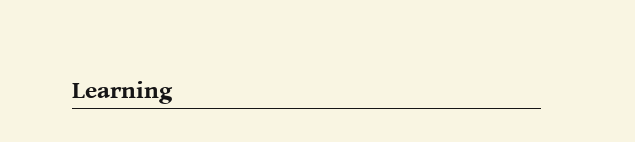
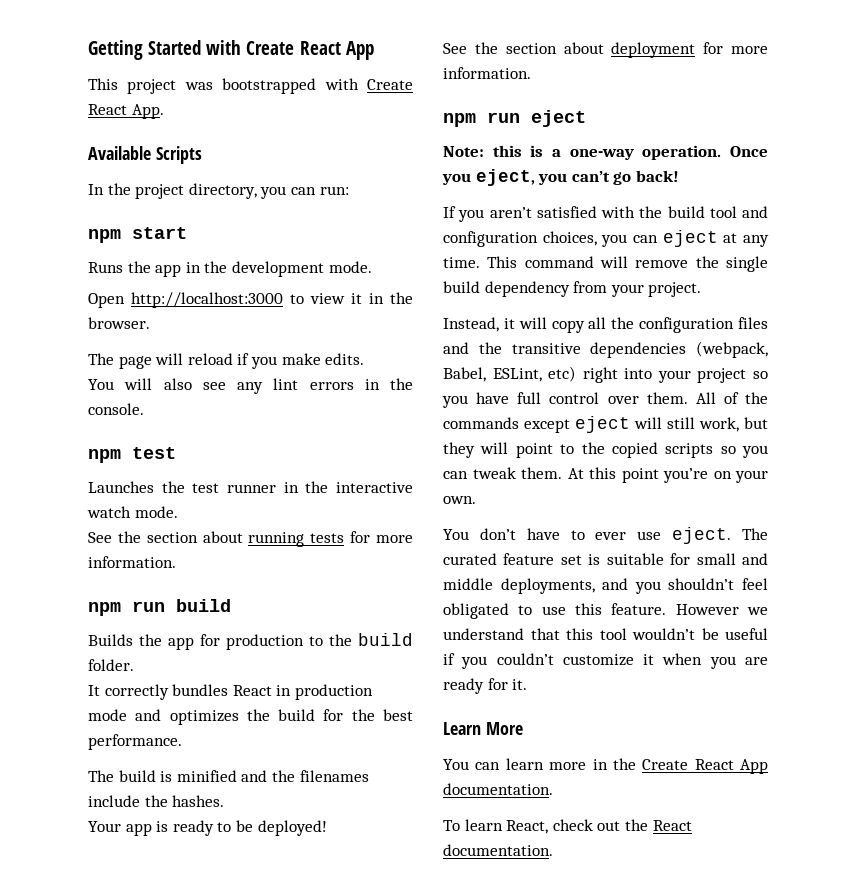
- Learning
+ Getting Started with Create React App
+ This project was bootstrapped with Create React App.
+ Available Scripts
+ In the project directory, you can run:
+ npm start
+ Runs the app in the development mode.
+ Open http://localhost:3000 to view it in the browser.
+ The page will reload if you make edits.
+ You will also see any lint errors in the console.
+ npm test
+ Launches the test runner in the interactive watch mode.
+ See the section about running tests for more information.
+ npm run build
+ Builds the app for production to the build folder.
+ It correctly bundles React in production mode and optimizes the build for the best performance.
+ The build is minified and the filenames include the hashes.
+ Your app is ready to be deployed!
+ See the section about deployment for more information.
+ npm run eject
+ Note: this is a one-way operation. Once you eject, you can’t go back!
+ If you aren’t satisfied with the build tool and configuration choices, you can eject at any time. This command will remove the single build dependency from your project.
+ Instead, it will copy all the configuration files and the transitive dependencies (webpack, Babel, ESLint, etc) right into your project so you have full control over them. All of the commands except eject will still work, but they will point to the copied scripts so you can tweak them. At this point you’re on your own.
+ You don’t have to ever use eject. The curated feature set is suitable for small and middle deployments, and you shouldn’t feel obligated to use this feature. However we understand that this tool wouldn’t be useful if you couldn’t customize it when you are ready for it.
+ Learn More
+ You can learn more in the Create React App documentation.
+ To learn React, check out the React documentation.

